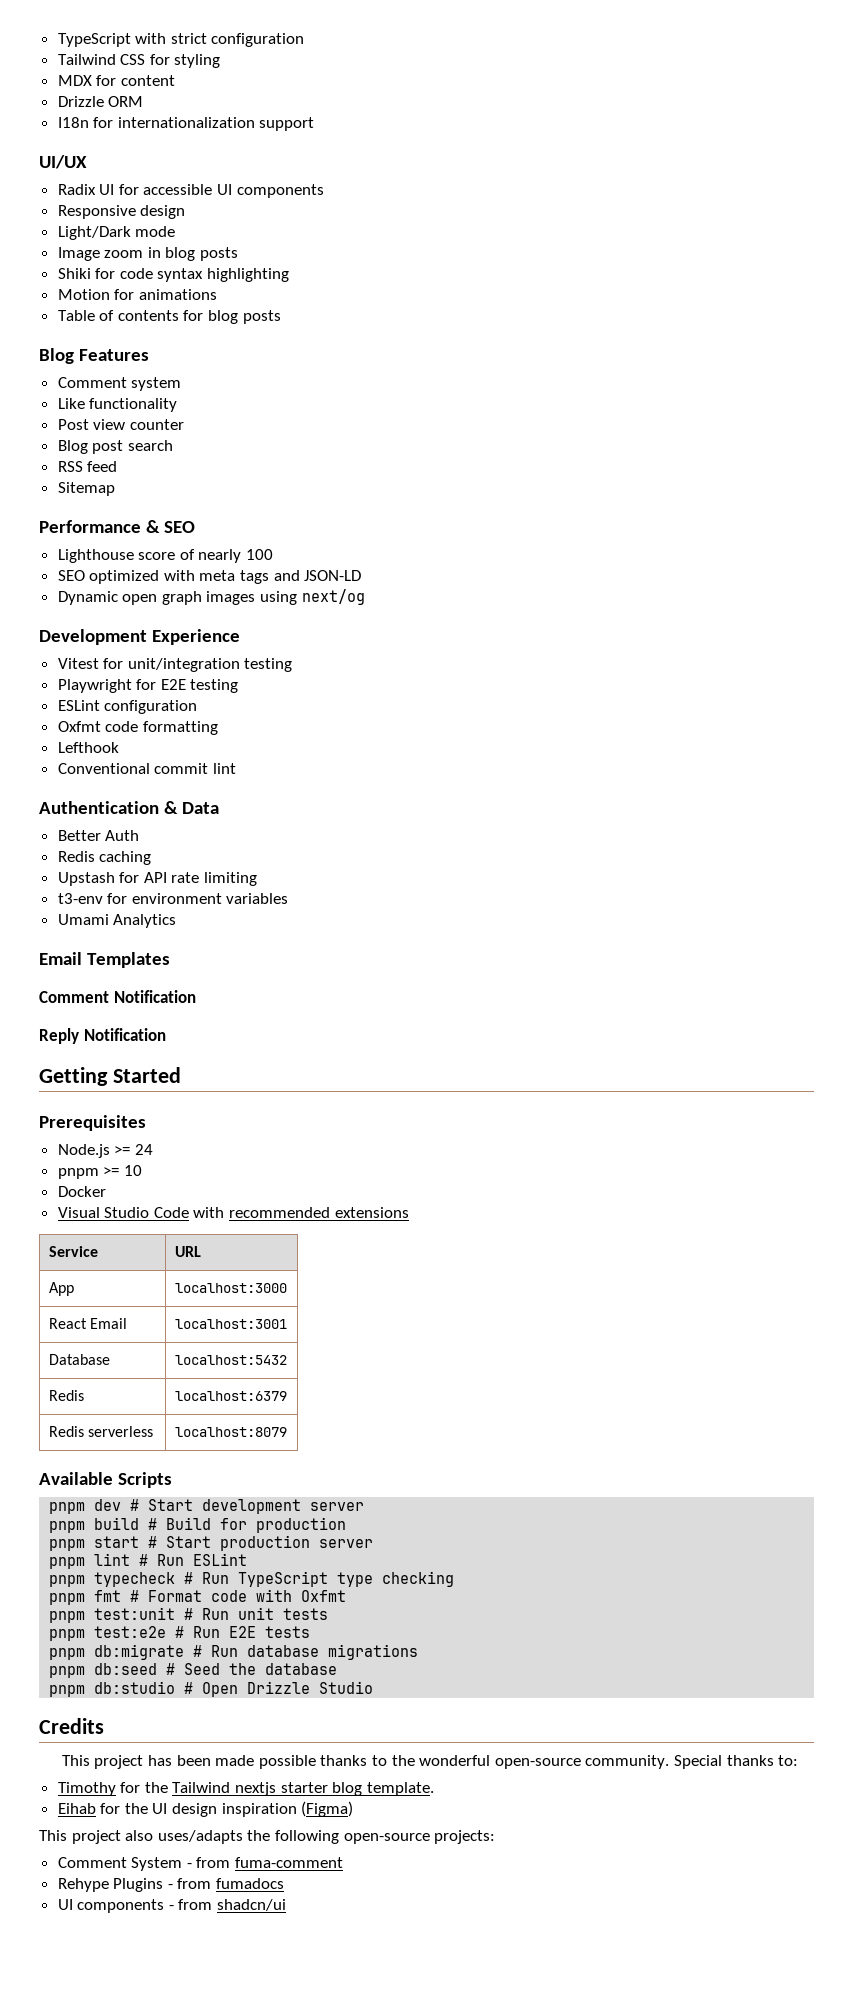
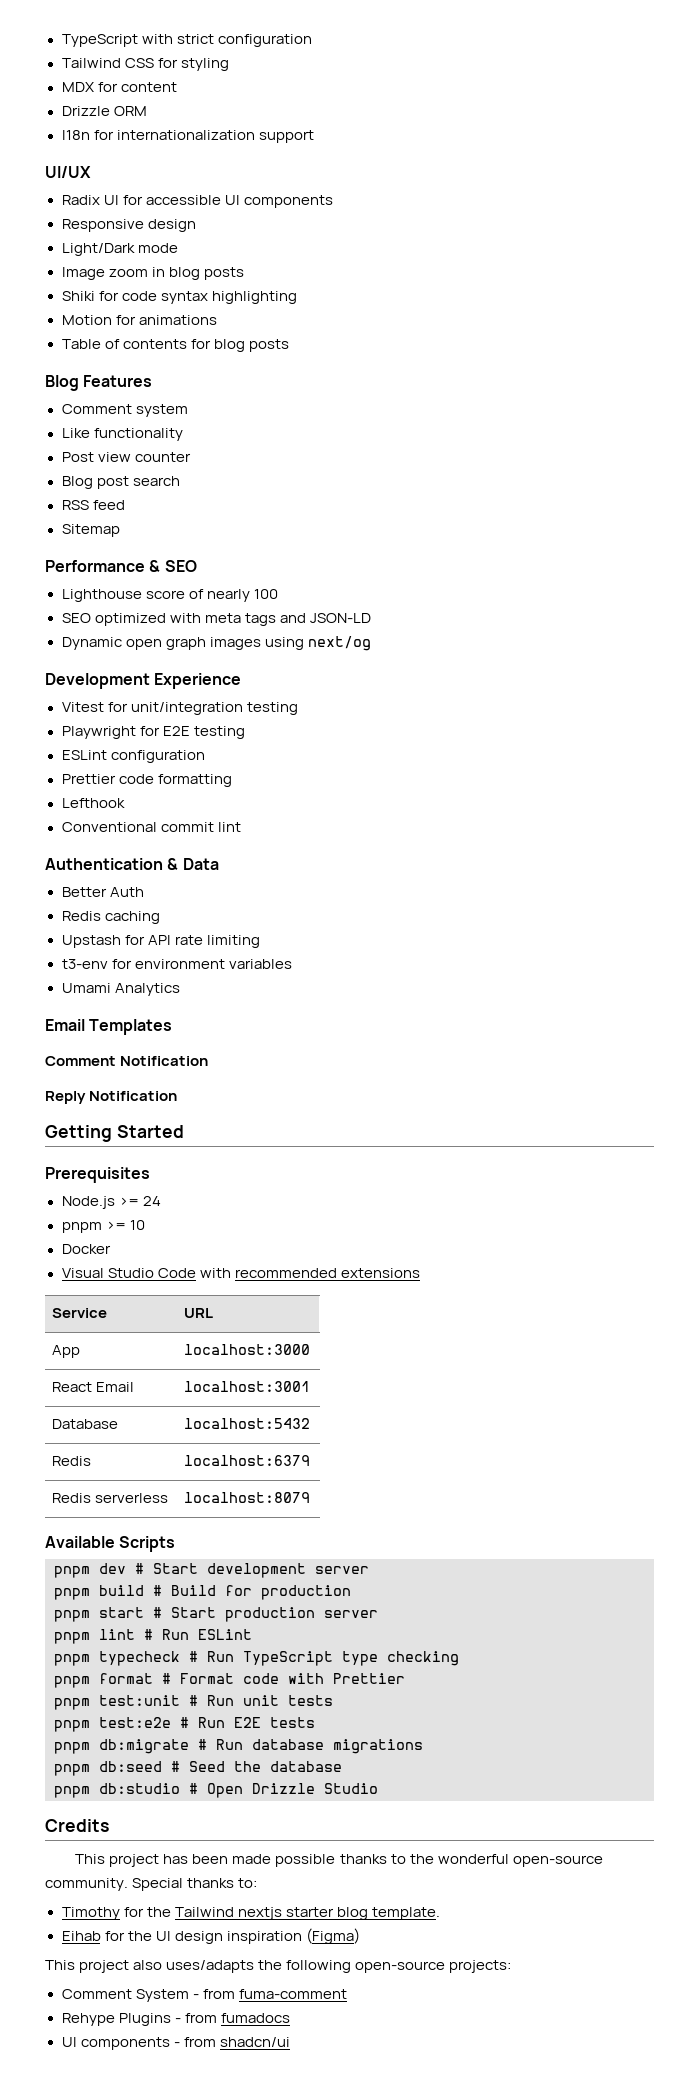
- Oxfmt code formatting
+ Prettier code formatting
- pnpm fmt # Format code with Oxfmt
+ pnpm format # Format code with Prettier

